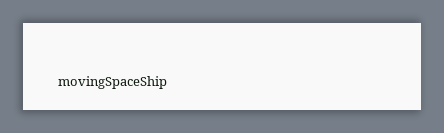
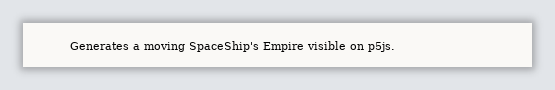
- movingSpaceShip
+ Generates a moving SpaceShip's Empire visible on p5js.

